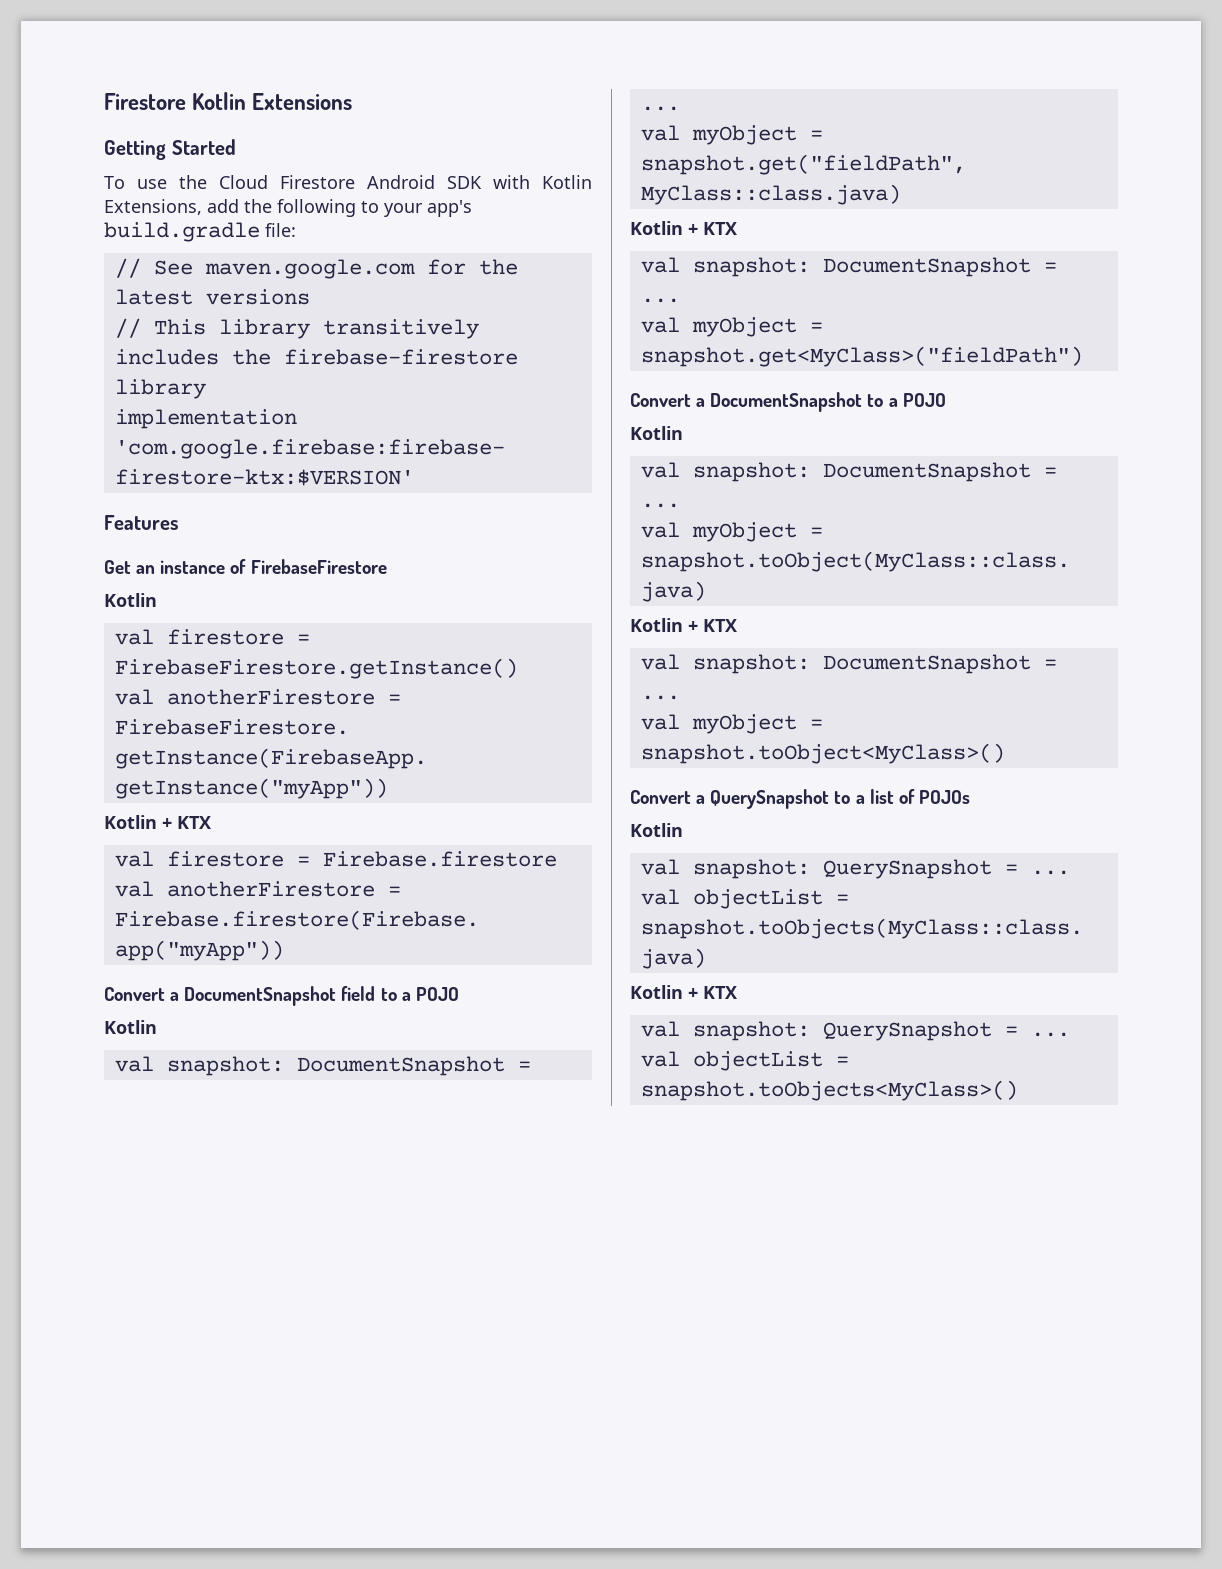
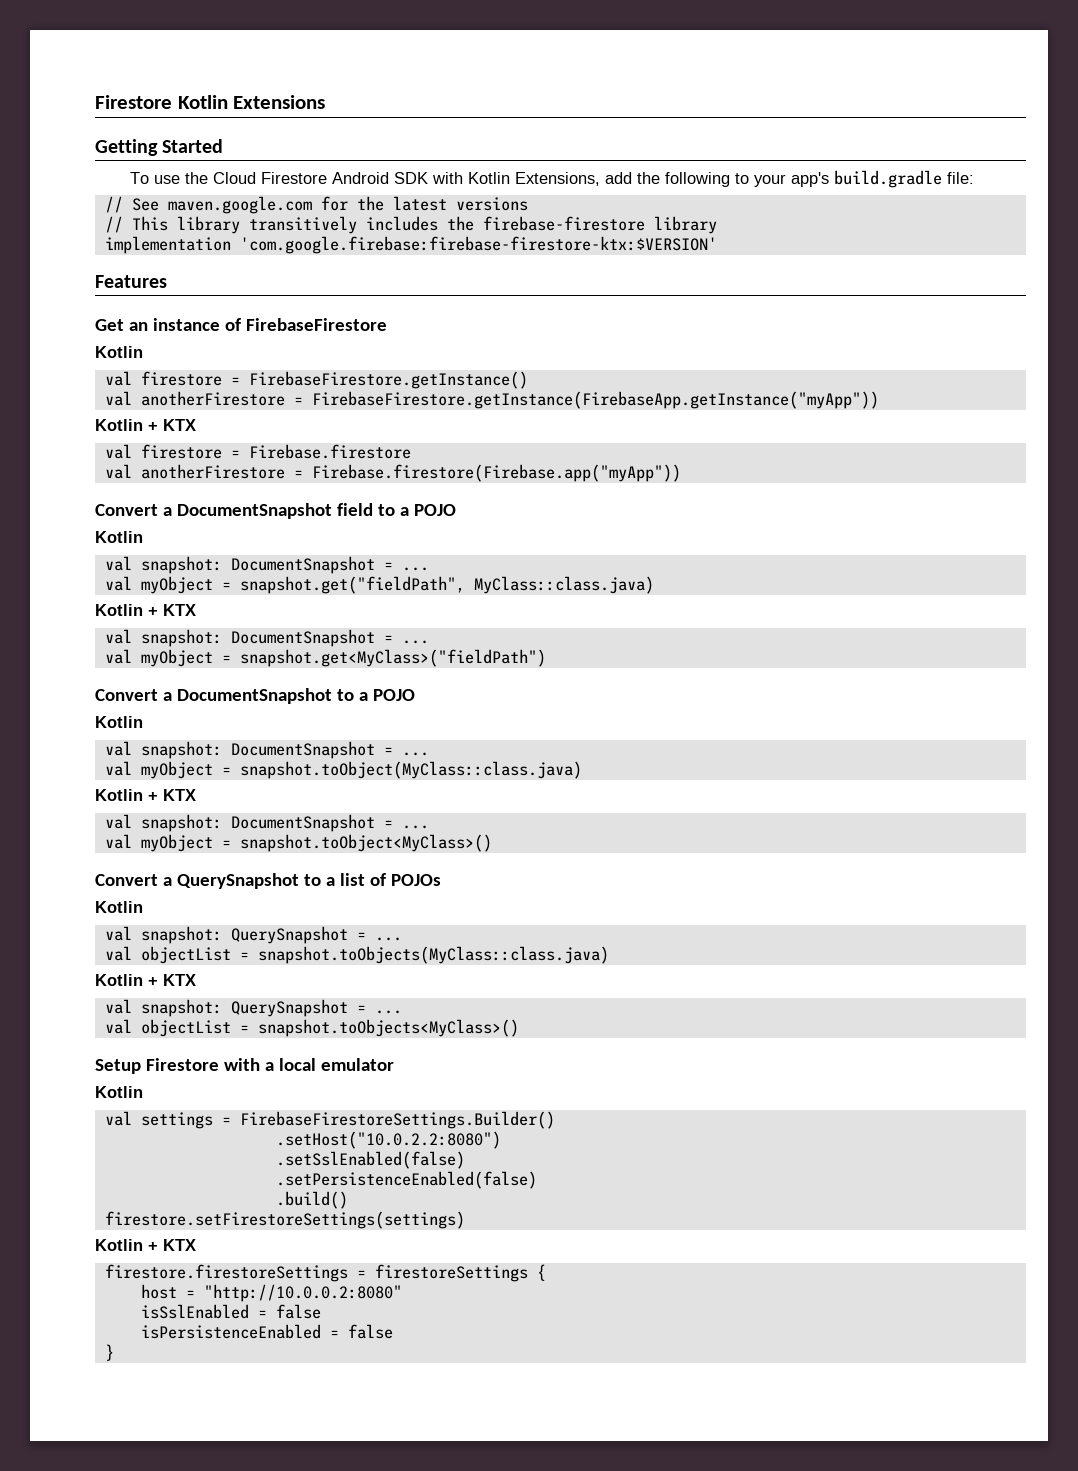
+ Setup Firestore with a local emulator
+ Kotlin
+ val settings = FirebaseFirestoreSettings.Builder()
+ .setHost("10.0.2.2:8080")
+ .setSslEnabled(false)
+ .setPersistenceEnabled(false)
+ .build()
+ firestore.setFirestoreSettings(settings)
+ Kotlin + KTX
+ firestore.firestoreSettings = firestoreSettings {
+ host = "http://10.0.0.2:8080"
+ isSslEnabled = false
+ isPersistenceEnabled = false
+ }

